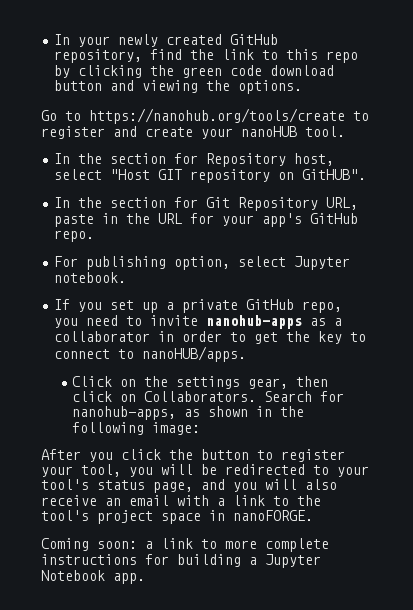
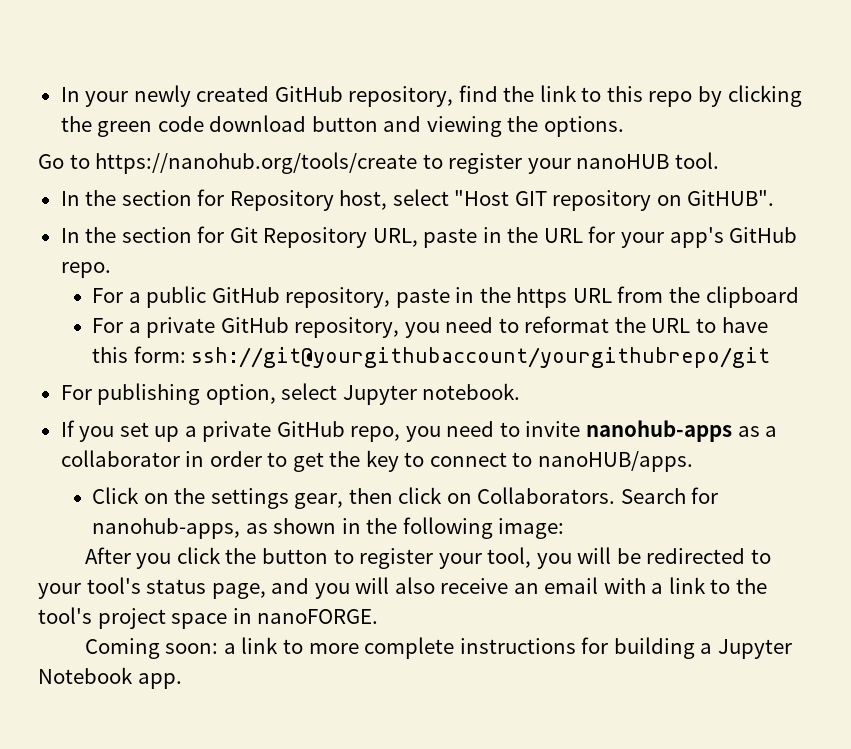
- Go to https://nanohub.org/tools/create to register and create your nanoHUB tool.
+ Go to https://nanohub.org/tools/create to register your nanoHUB tool.
+ For a public GitHub repository, paste in the https URL from the clipboard
+ For a private GitHub repository, you need to reformat the URL to have this form: ssh://git@yourgithubaccount/yourgithubrepo/git

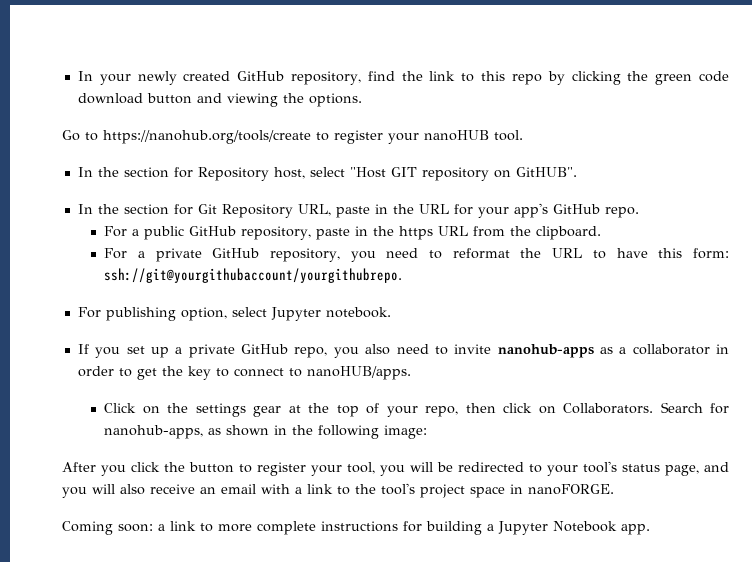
- For a public GitHub repository, paste in the https URL from the clipboard
+ For a public GitHub repository, paste in the https URL from the clipboard.
- For a private GitHub repository, you need to reformat the URL to have this form: ssh://git@yourgithubaccount/yourgithubrepo/git
+ For a private GitHub repository, you need to reformat the URL to have this form: ssh://git@yourgithubaccount/yourgithubrepo.
- If you set up a private GitHub repo, you need to invite nanohub-apps as a collaborator in order to get the key to connect to nanoHUB/apps.
+ If you set up a private GitHub repo, you also need to invite nanohub-apps as a collaborator in order to get the key to connect to nanoHUB/apps.
- Click on the settings gear, then click on Collaborators.
+ Click on the settings gear at the top of your repo, then click on Collaborators.

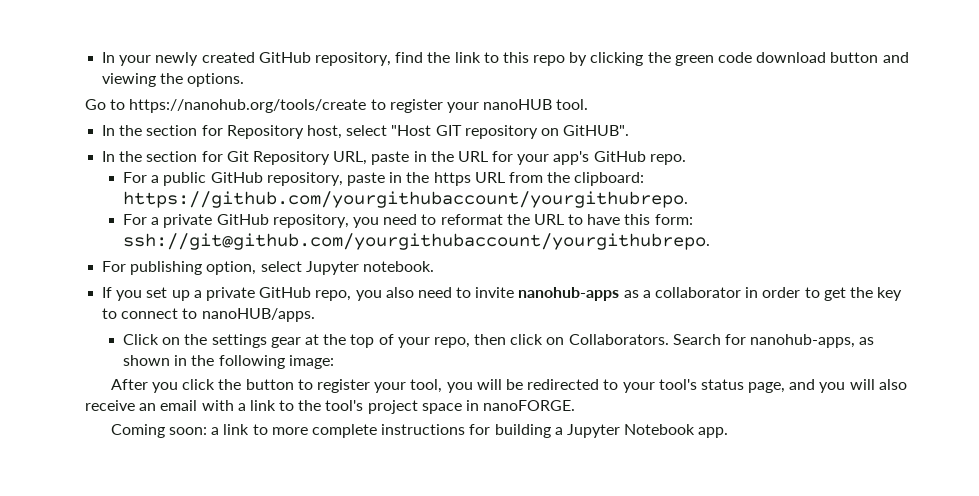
- For a public GitHub repository, paste in the https URL from the clipboard.
+ For a public GitHub repository, paste in the https URL from the clipboard: https://github.com/yourgithubaccount/yourgithubrepo.
- For a private GitHub repository, you need to reformat the URL to have this form: ssh://git@yourgithubaccount/yourgithubrepo.
+ For a private GitHub repository, you need to reformat the URL to have this form: ssh://git@github.com/yourgithubaccount/yourgithubrepo.

